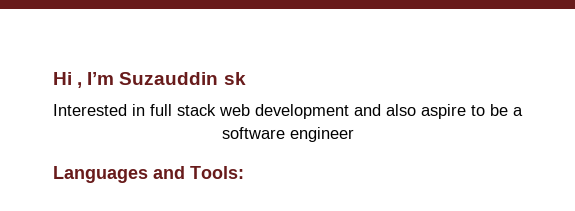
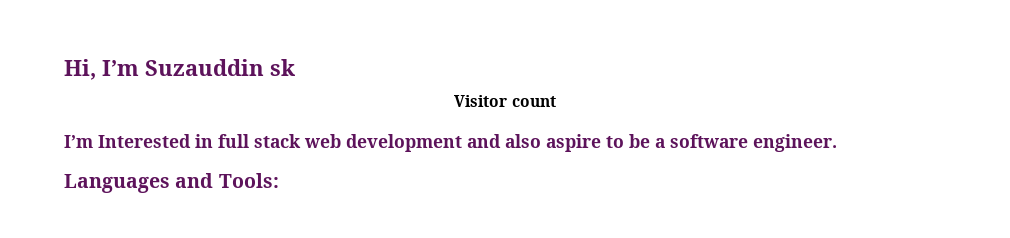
- Hi , I’m Suzauddin sk
+ Hi, I’m Suzauddin sk
- Interested in full stack web development and also aspire to be a software engineer
+ Visitor count
+ I’m Interested in full stack web development and also aspire to be a software engineer.

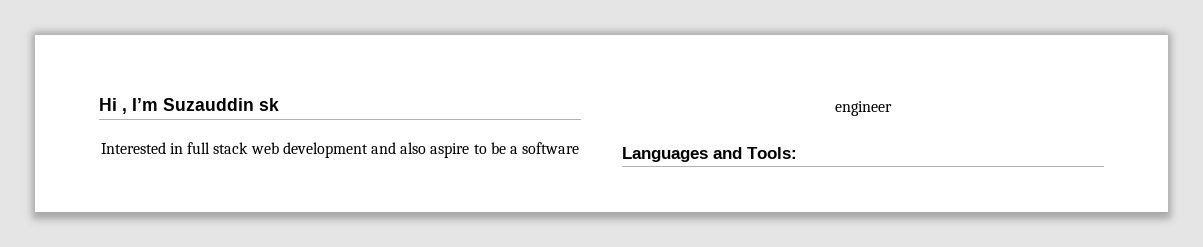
- Hi, I’m Suzauddin sk
+ Hi , I’m Suzauddin sk
- Visitor count
- I’m Interested in full stack web development and also aspire to be a software engineer.
+ Interested in full stack web development and also aspire to be a software engineer

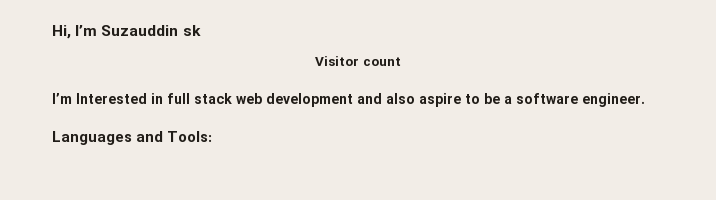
- Hi , I’m Suzauddin sk
+ Hi, I’m Suzauddin sk
- Interested in full stack web development and also aspire to be a software engineer
+ Visitor count
+ I’m Interested in full stack web development and also aspire to be a software engineer.

